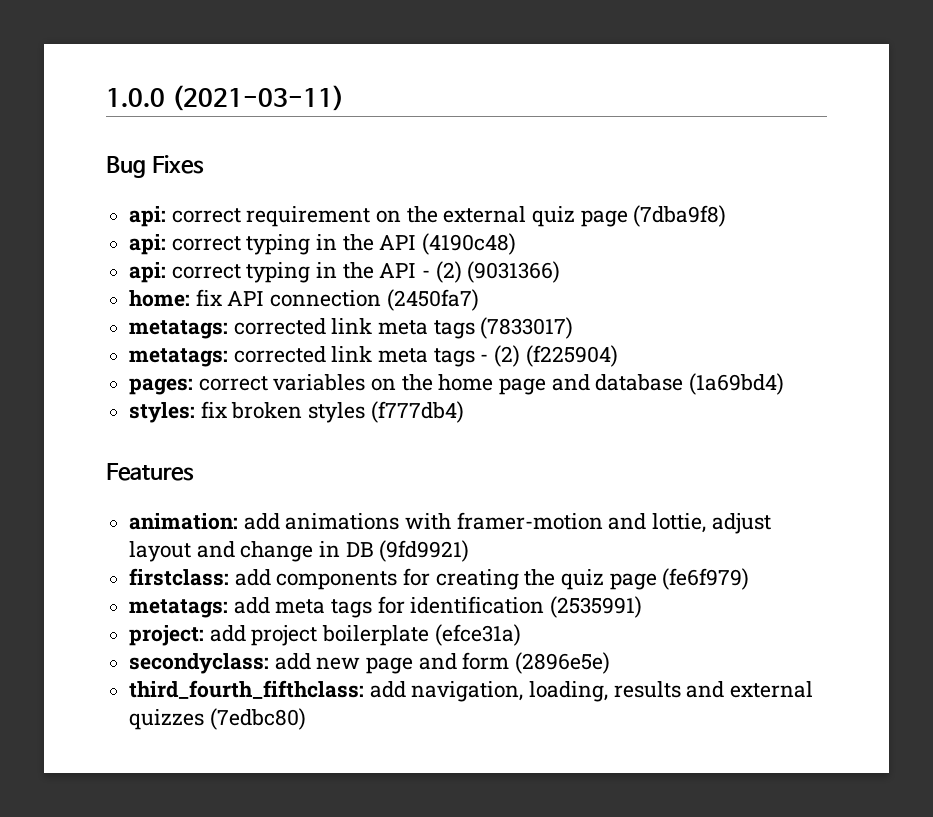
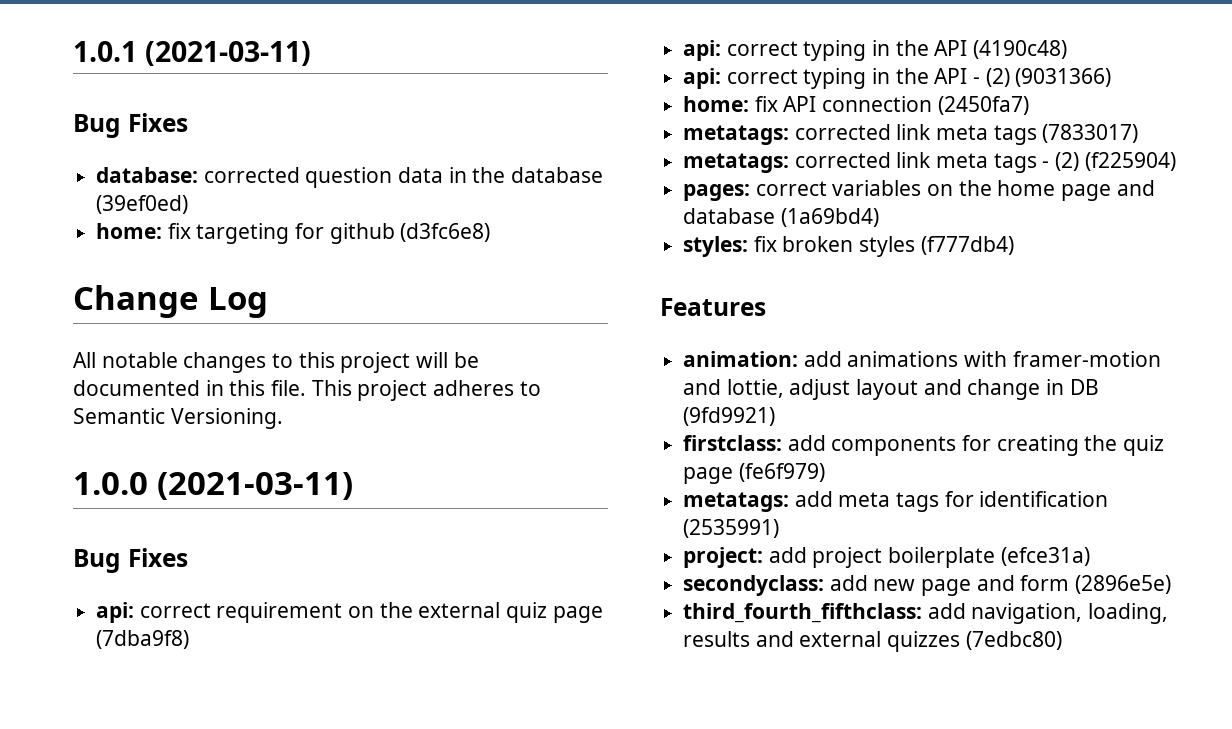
+ 1.0.1 (2021-03-11)
+ Bug Fixes
+ database: corrected question data in the database (39ef0ed)
+ home: fix targeting for github (d3fc6e8)
+ Change Log
+ All notable changes to this project will be documented in this file. This project adheres to Semantic Versioning.

